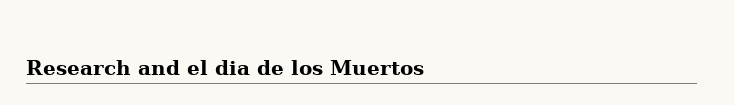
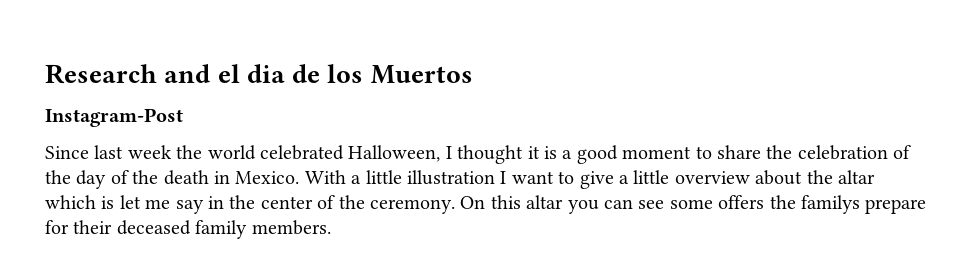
+ Instagram-Post
+ Since last week the world celebrated Halloween, I thought it is a good moment to share the celebration of the day of the death in Mexico. With a little illustration I want to give a little overview about the altar which is let me say in the center of the ceremony. On this altar you can see some offers the familys prepare for their deceased family members.

